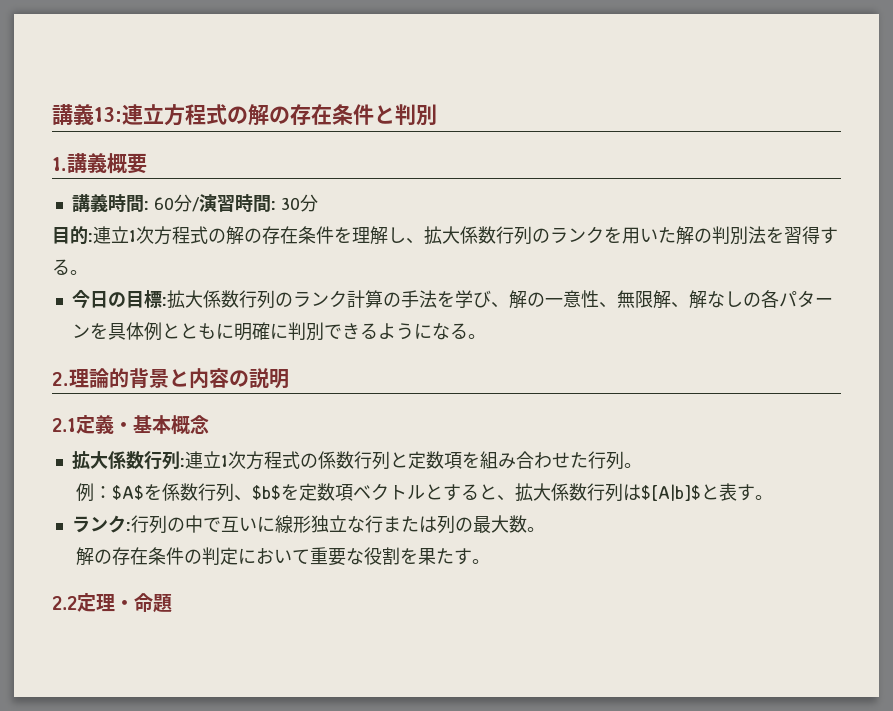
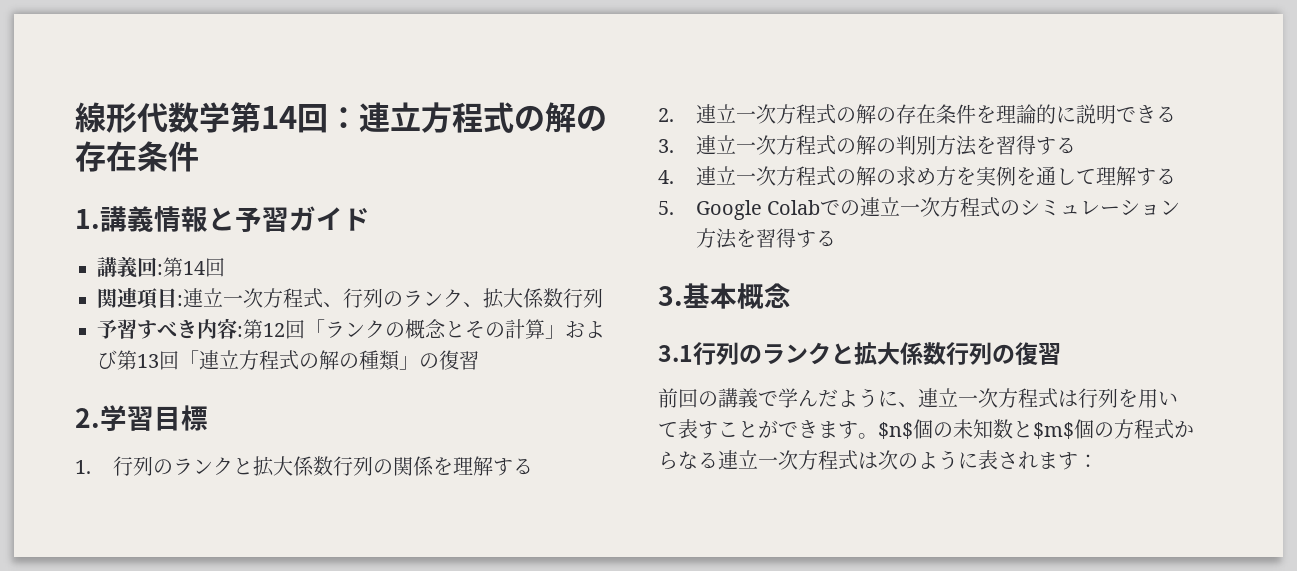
- 講義13:連立方程式の解の存在条件と判別
+ 線形代数学第14回：連立方程式の解の存在条件
- 1.講義概要
- 講義時間: 60分/演習時間: 30分
- 目的:連立1次方程式の解の存在条件を理解し、拡大係数行列のランクを用いた解の判別法を習得する。
- 今日の目標:拡大係数行列のランク計算の手法を学び、解の一意性、無限解、解なしの各パターンを具体例とともに明確に判別できるようになる。
- 2.理論的背景と内容の説明
- 2.1定義・基本概念
- 拡大係数行列:連立1次方程式の係数行列と定数項を組み合わせた行列。
- 例：$A$を係数行列、$b$を定数項ベクトルとすると、拡大係数行列は$[A|b]$と表す。
- ランク:行列の中で互いに線形独立な行または列の最大数。
- 解の存在条件の判定において重要な役割を果たす。
- 2.2定理・命題
+ 1.講義情報と予習ガイド
+ 講義回:第14回
+ 関連項目:連立一次方程式、行列のランク、拡大係数行列
+ 予習すべき内容:第12回「ランクの概念とその計算」および第13回「連立方程式の解の種類」の復習
+ 2.学習目標
+ 1.行列のランクと拡大係数行列の関係を理解する
+ 2.連立一次方程式の解の存在条件を理論的に説明できる
+ 3.連立一次方程式の解の判別方法を習得する
+ 4.連立一次方程式の解の求め方を実例を通して理解する
+ 5. Google Colabでの連立一次方程式のシミュレーション方法を習得する
+ 3.基本概念
+ 3.1行列のランクと拡大係数行列の復習
+ 前回の講義で学んだように、連立一次方程式は行列を用いて表すことができます。$n$個の未知数と$m$個の方程式からなる連立一次方程式は次のように表されます：

